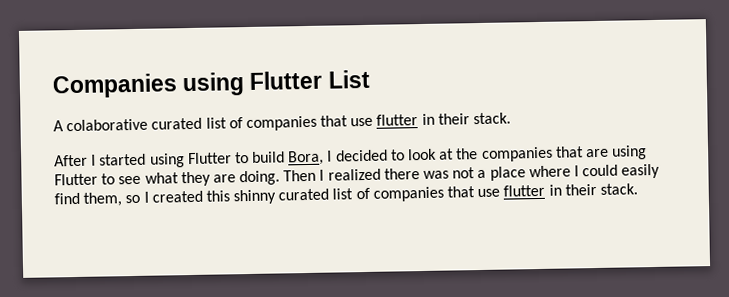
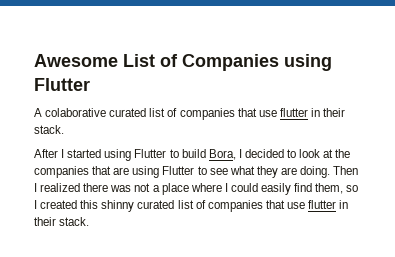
- Companies using Flutter List
+ Awesome List of Companies using Flutter

